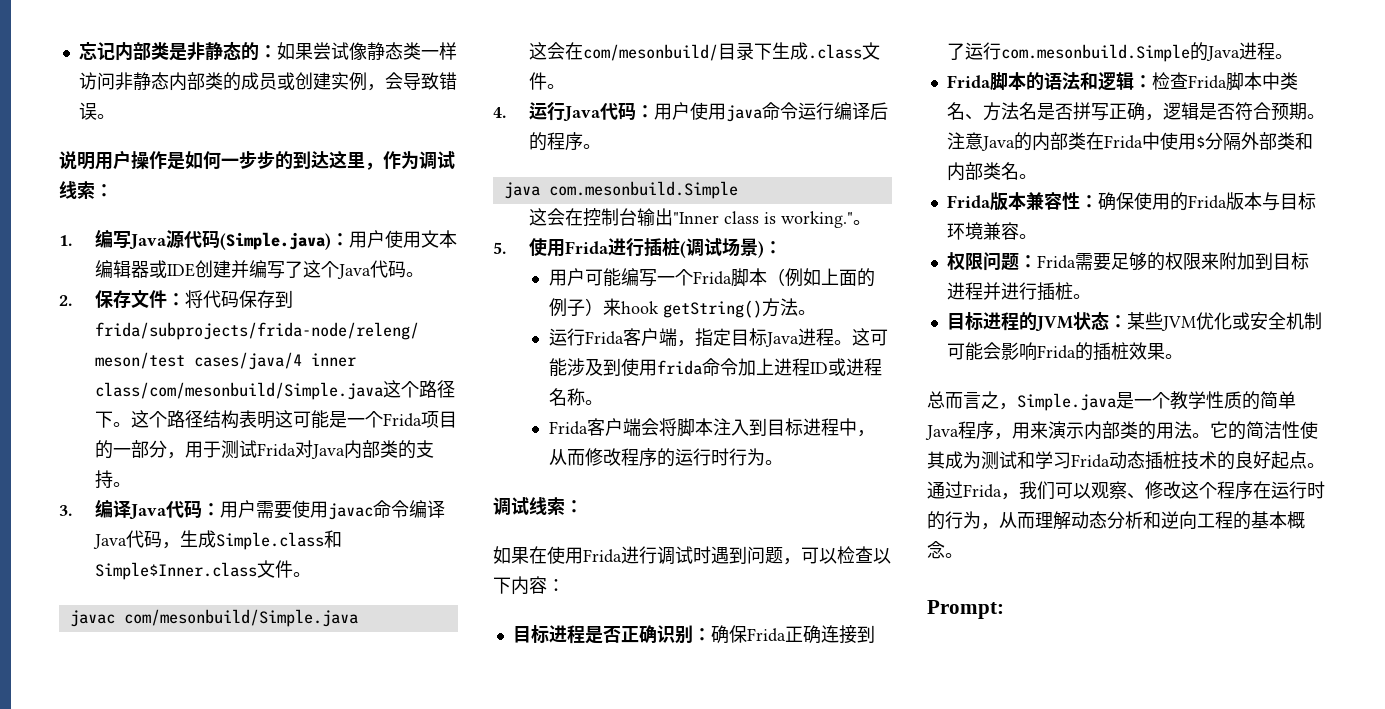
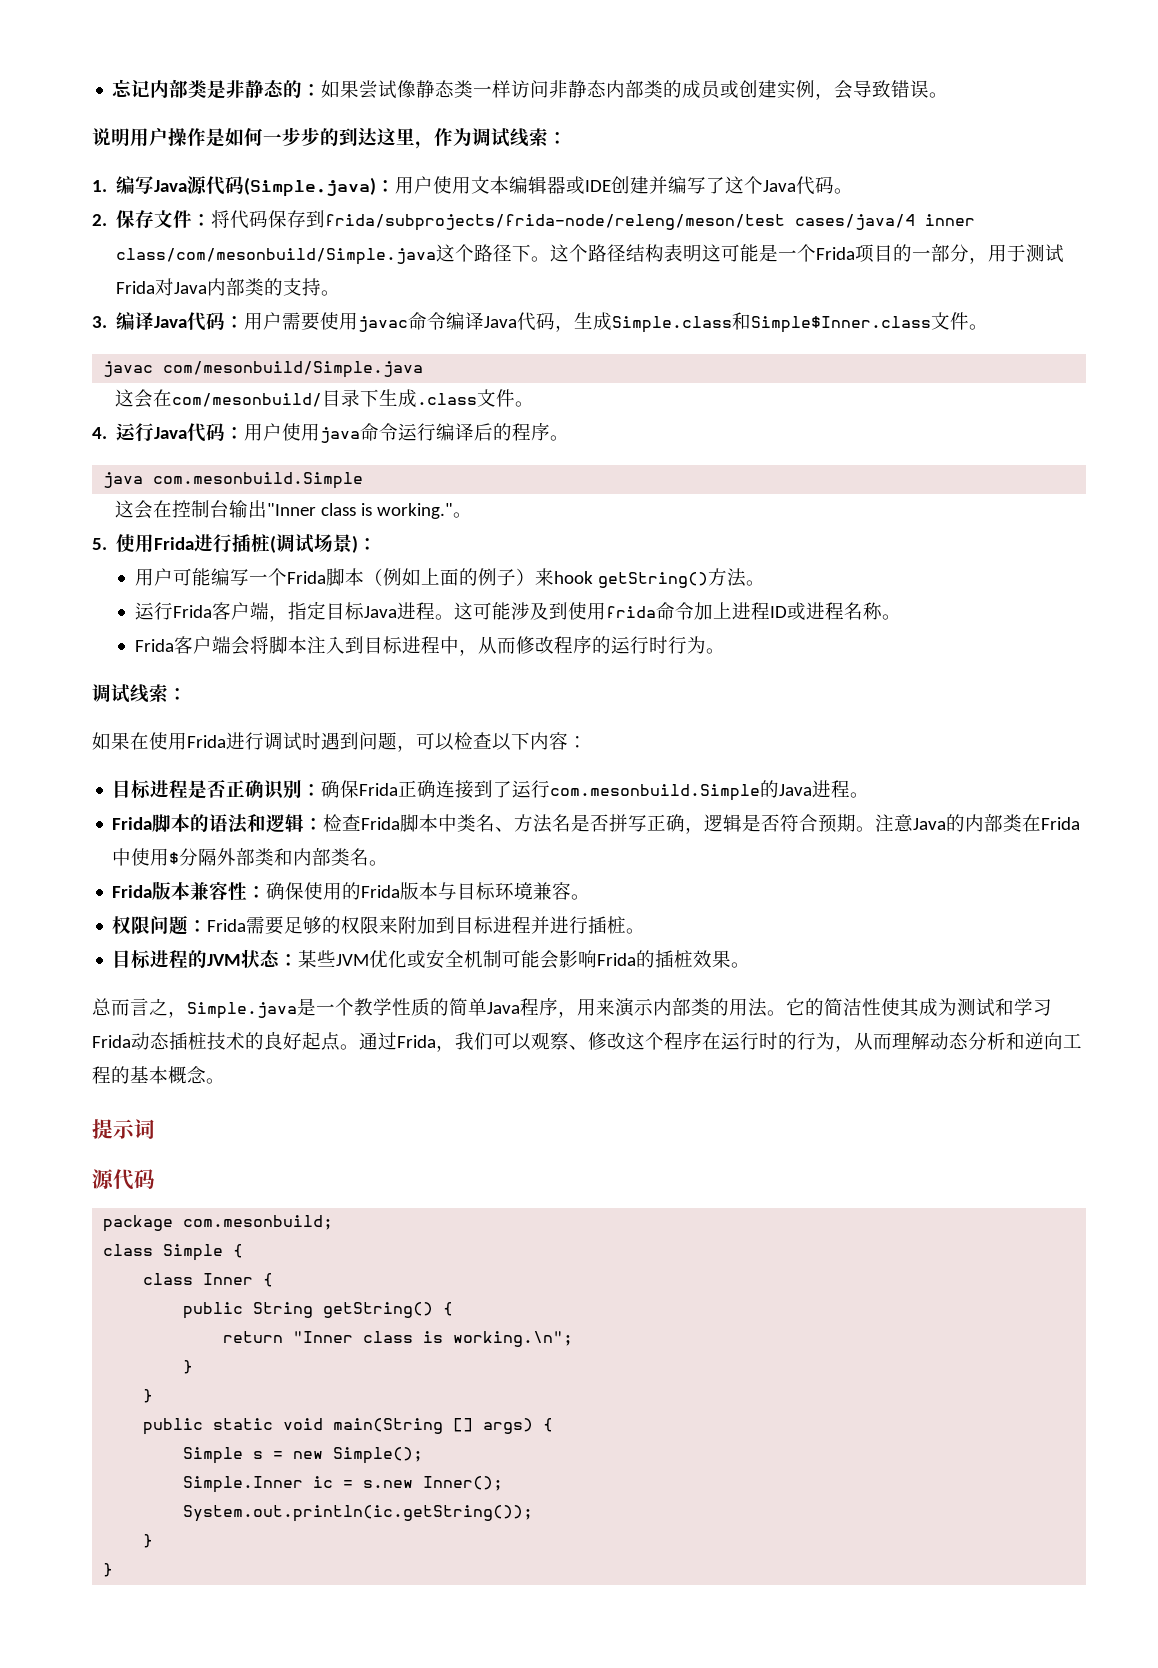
- Prompt:
+ 提示词
+ 源代码
+ package com.mesonbuild;
+ class Simple {
+ class Inner {
+ public String getString() {
+ return "Inner class is working.\n";
+ }
+ }
+ public static void main(String [] args) {
+ Simple s = new Simple();
+ Simple.Inner ic = s.new Inner();
+ System.out.println(ic.getString());
+ }
+ }

